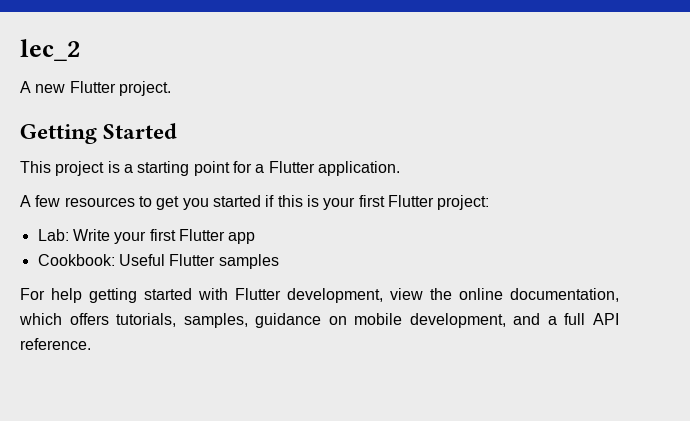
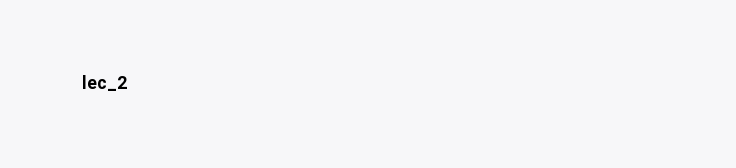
- A new Flutter project.
- Getting Started
- This project is a starting point for a Flutter application.
- A few resources to get you started if this is your first Flutter project:
- Lab: Write your first Flutter app
- Cookbook: Useful Flutter samples
- For help getting started with Flutter development, view the online documentation, which offers tutorials, samples, guidance on mobile development, and a full API reference.

